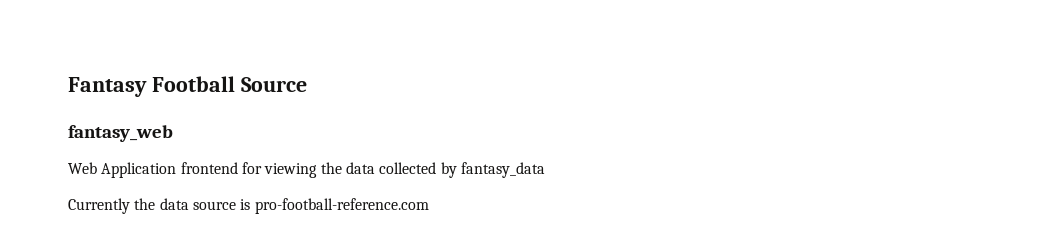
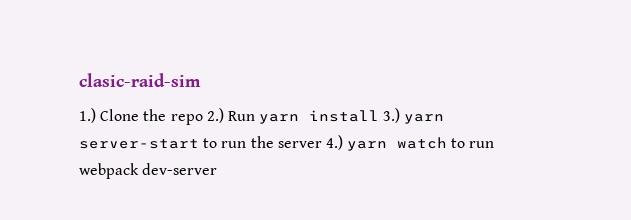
- Fantasy Football Source
- fantasy_web
- Web Application frontend for viewing the data collected by fantasy_data
- Currently the data source is pro-football-reference.com
+ clasic-raid-sim
+ 1.) Clone the repo 2.) Run yarn install 3.) yarn server-start to run the server 4.) yarn watch to run webpack dev-server

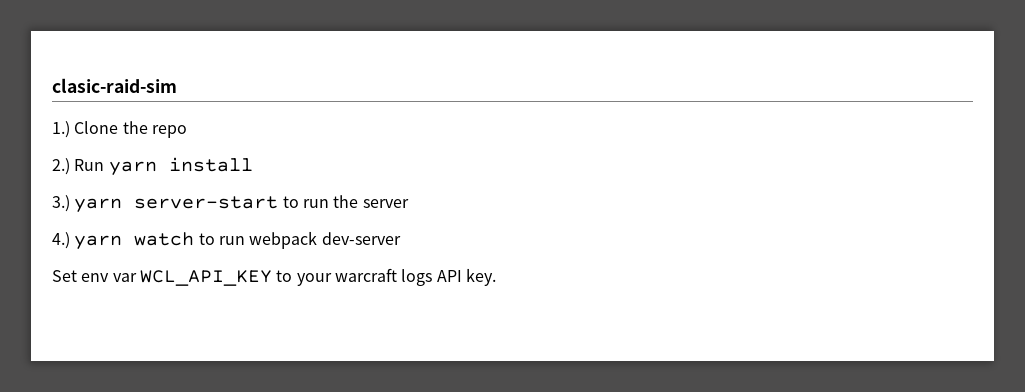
- 1.) Clone the repo 2.) Run yarn install 3.) yarn server-start to run the server 4.) yarn watch to run webpack dev-server
+ 1.) Clone the repo
+ 2.) Run yarn install
+ 3.) yarn server-start to run the server
+ 4.) yarn watch to run webpack dev-server
+ Set env var WCL_API_KEY to your warcraft logs API key.

